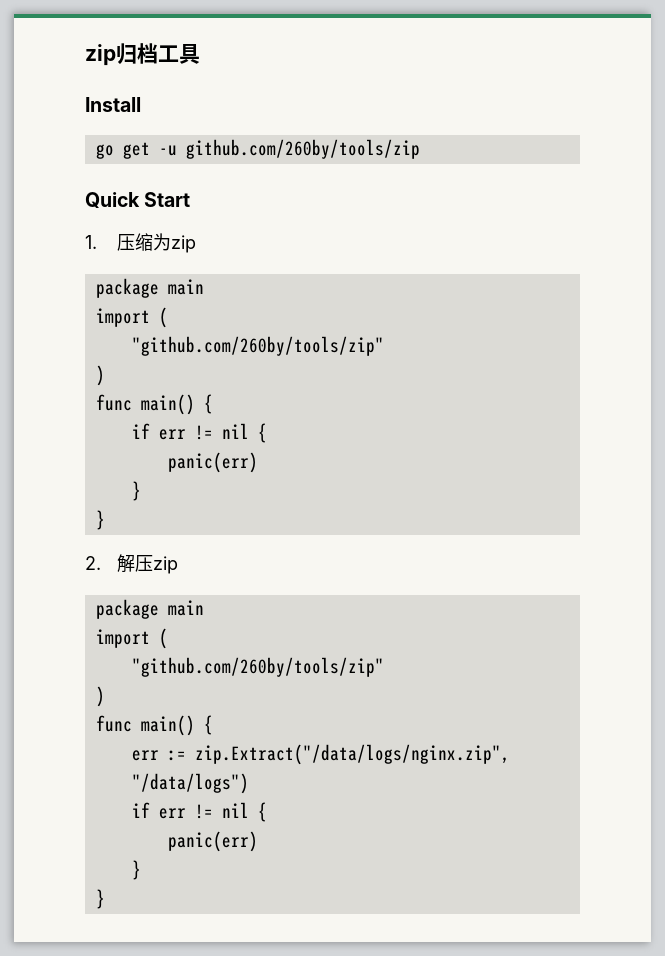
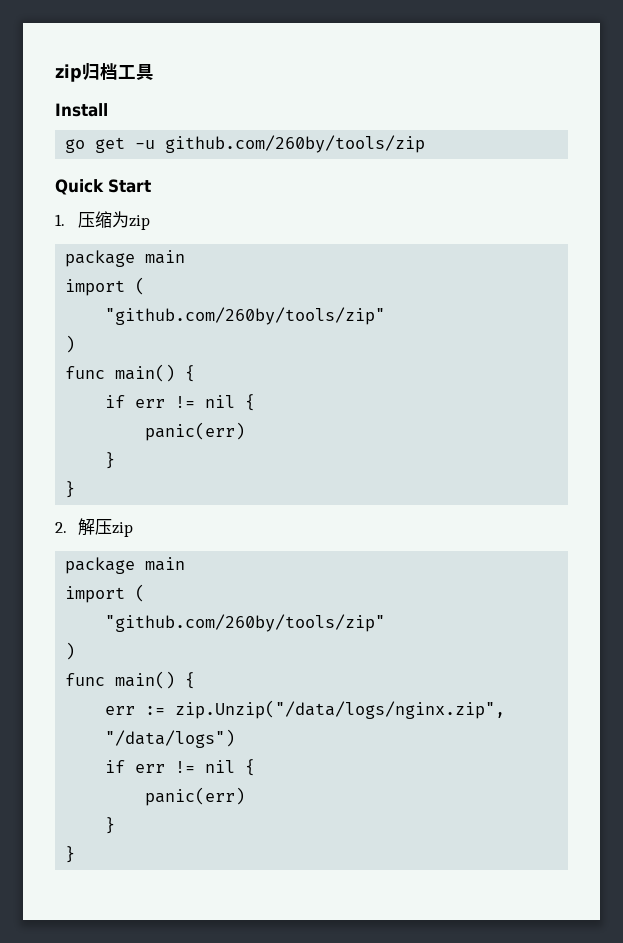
- err := zip.Extract("/data/logs/nginx.zip", "/data/logs")
+ err := zip.Unzip("/data/logs/nginx.zip", "/data/logs")

